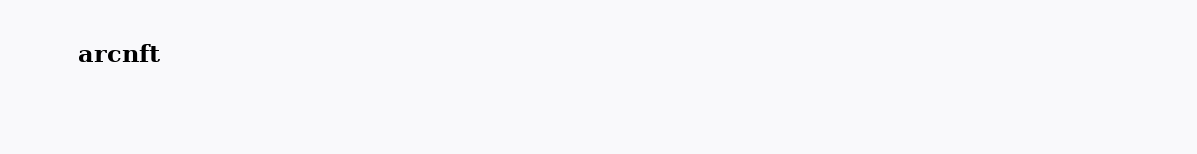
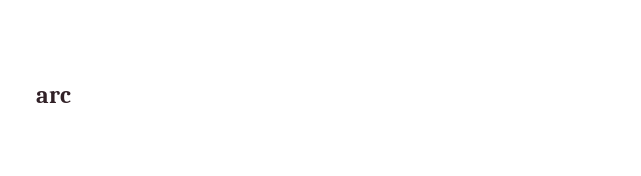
- arcnft
+ arc

